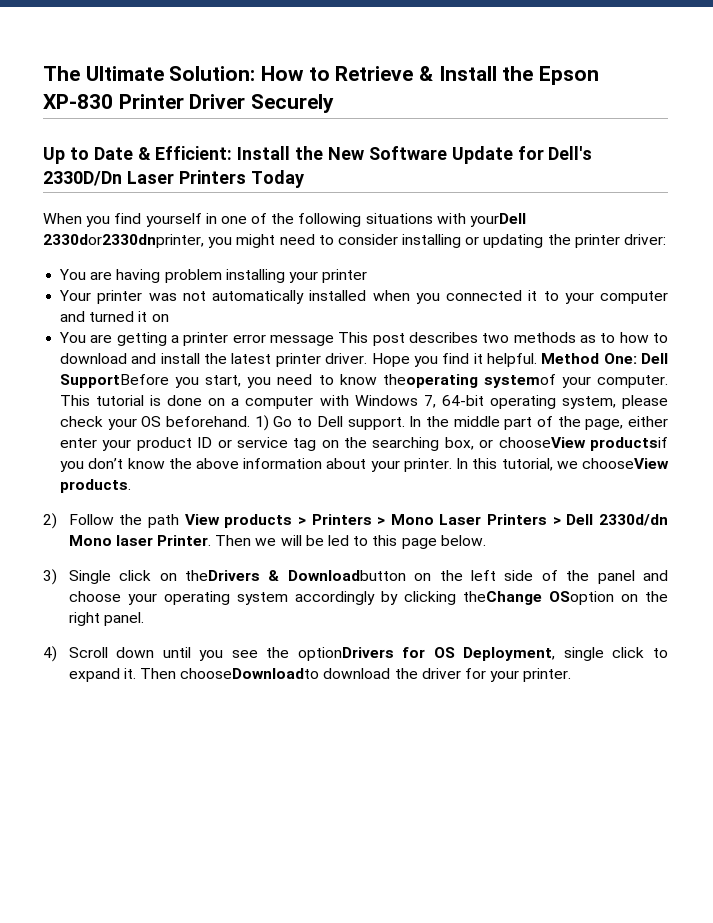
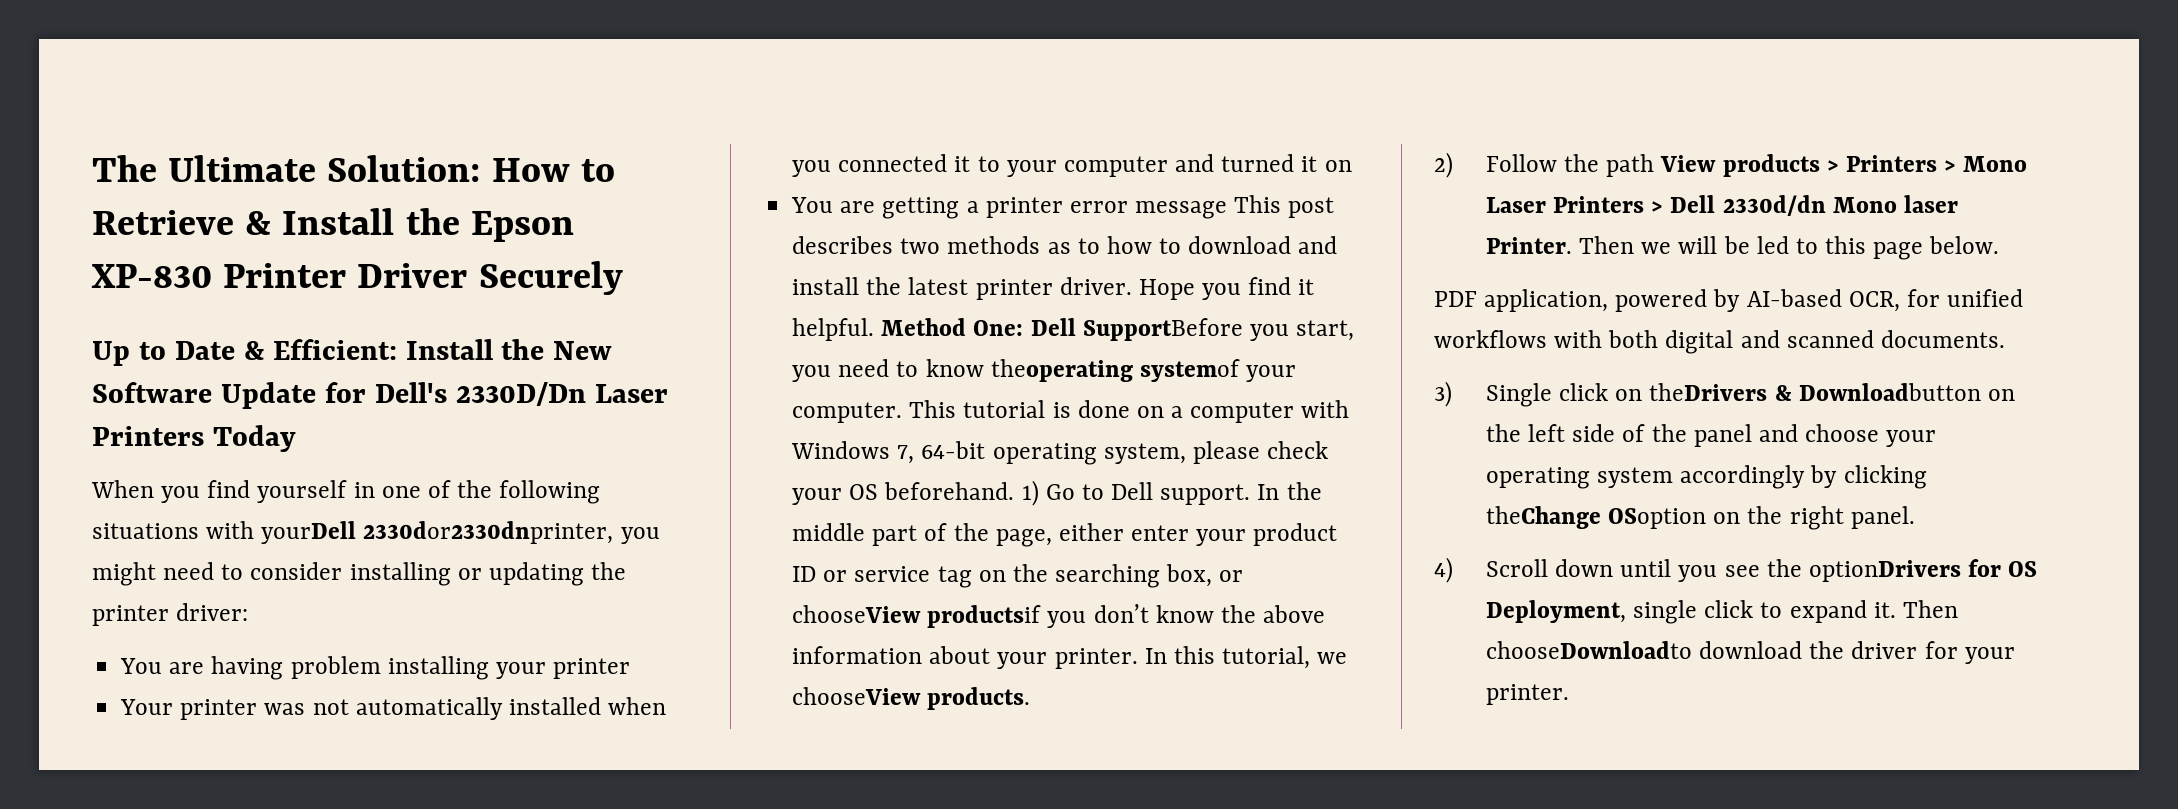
+ PDF application, powered by AI-based OCR, for unified workflows with both digital and scanned documents.

